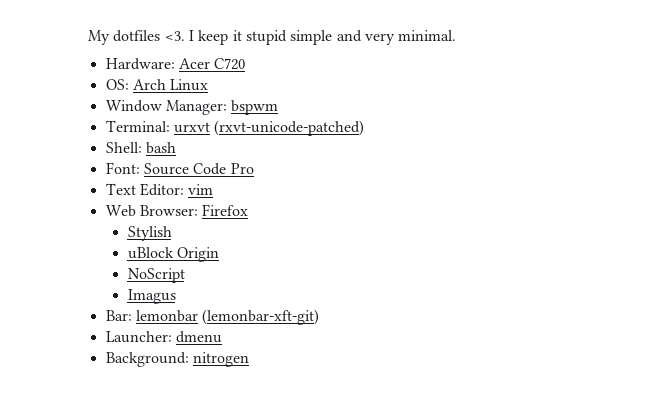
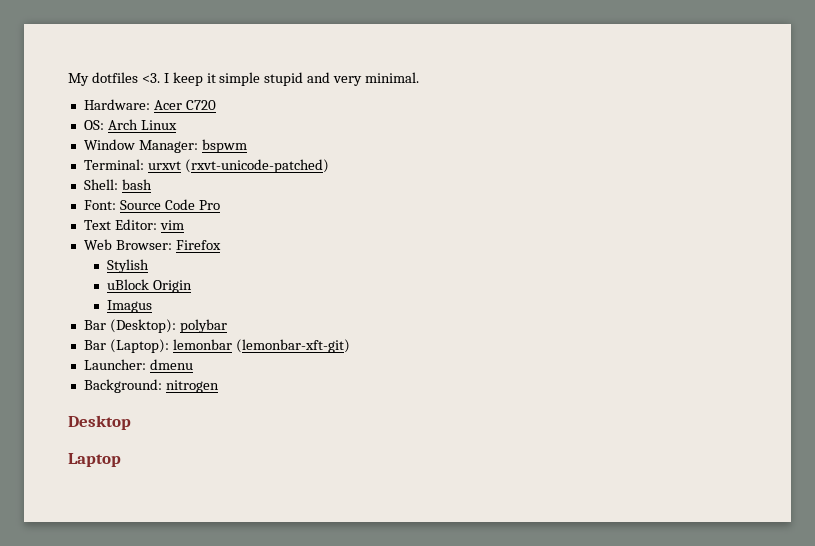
- I keep it stupid simple and very minimal.
+ I keep it simple stupid and very minimal.
- NoScript
- Bar: lemonbar (lemonbar-xft-git)
+ Bar (Desktop): polybar
+ Bar (Laptop): lemonbar (lemonbar-xft-git)
+ Desktop
+ Laptop

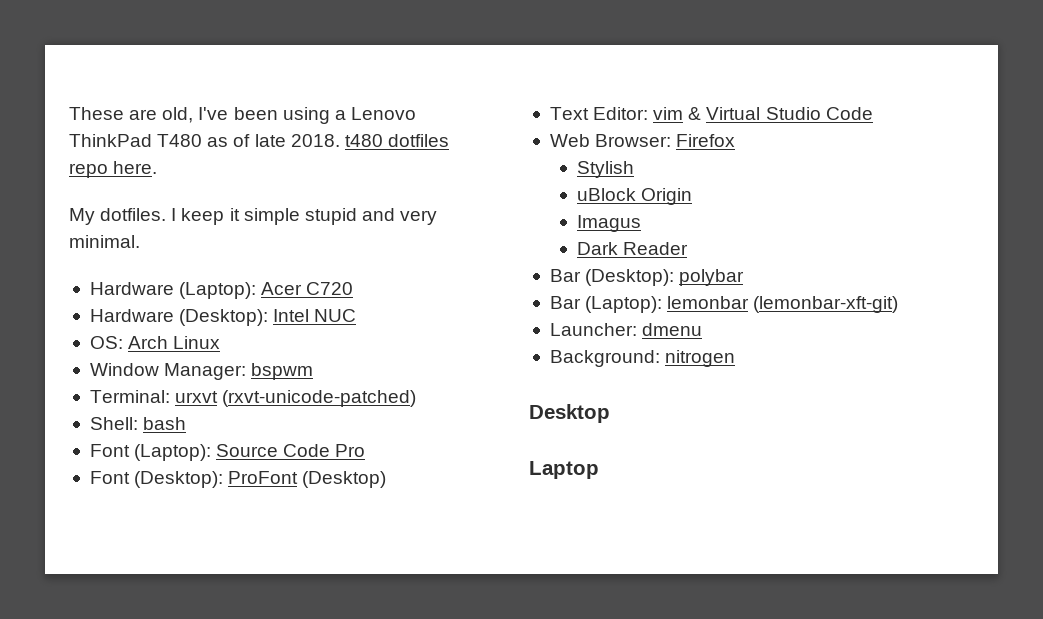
- My dotfiles <3.
+ These are old, I've been using a Lenovo ThinkPad T480 as of late 2018. t480 dotfiles repo here.
+ My dotfiles.
- Hardware: Acer C720
+ Hardware (Laptop): Acer C720
+ Hardware (Desktop): Intel NUC
- Font: Source Code Pro
+ Font (Laptop): Source Code Pro
+ Font (Desktop): ProFont (Desktop)
- Text Editor: vim
+ Text Editor: vim & Virtual Studio Code
+ Dark Reader

